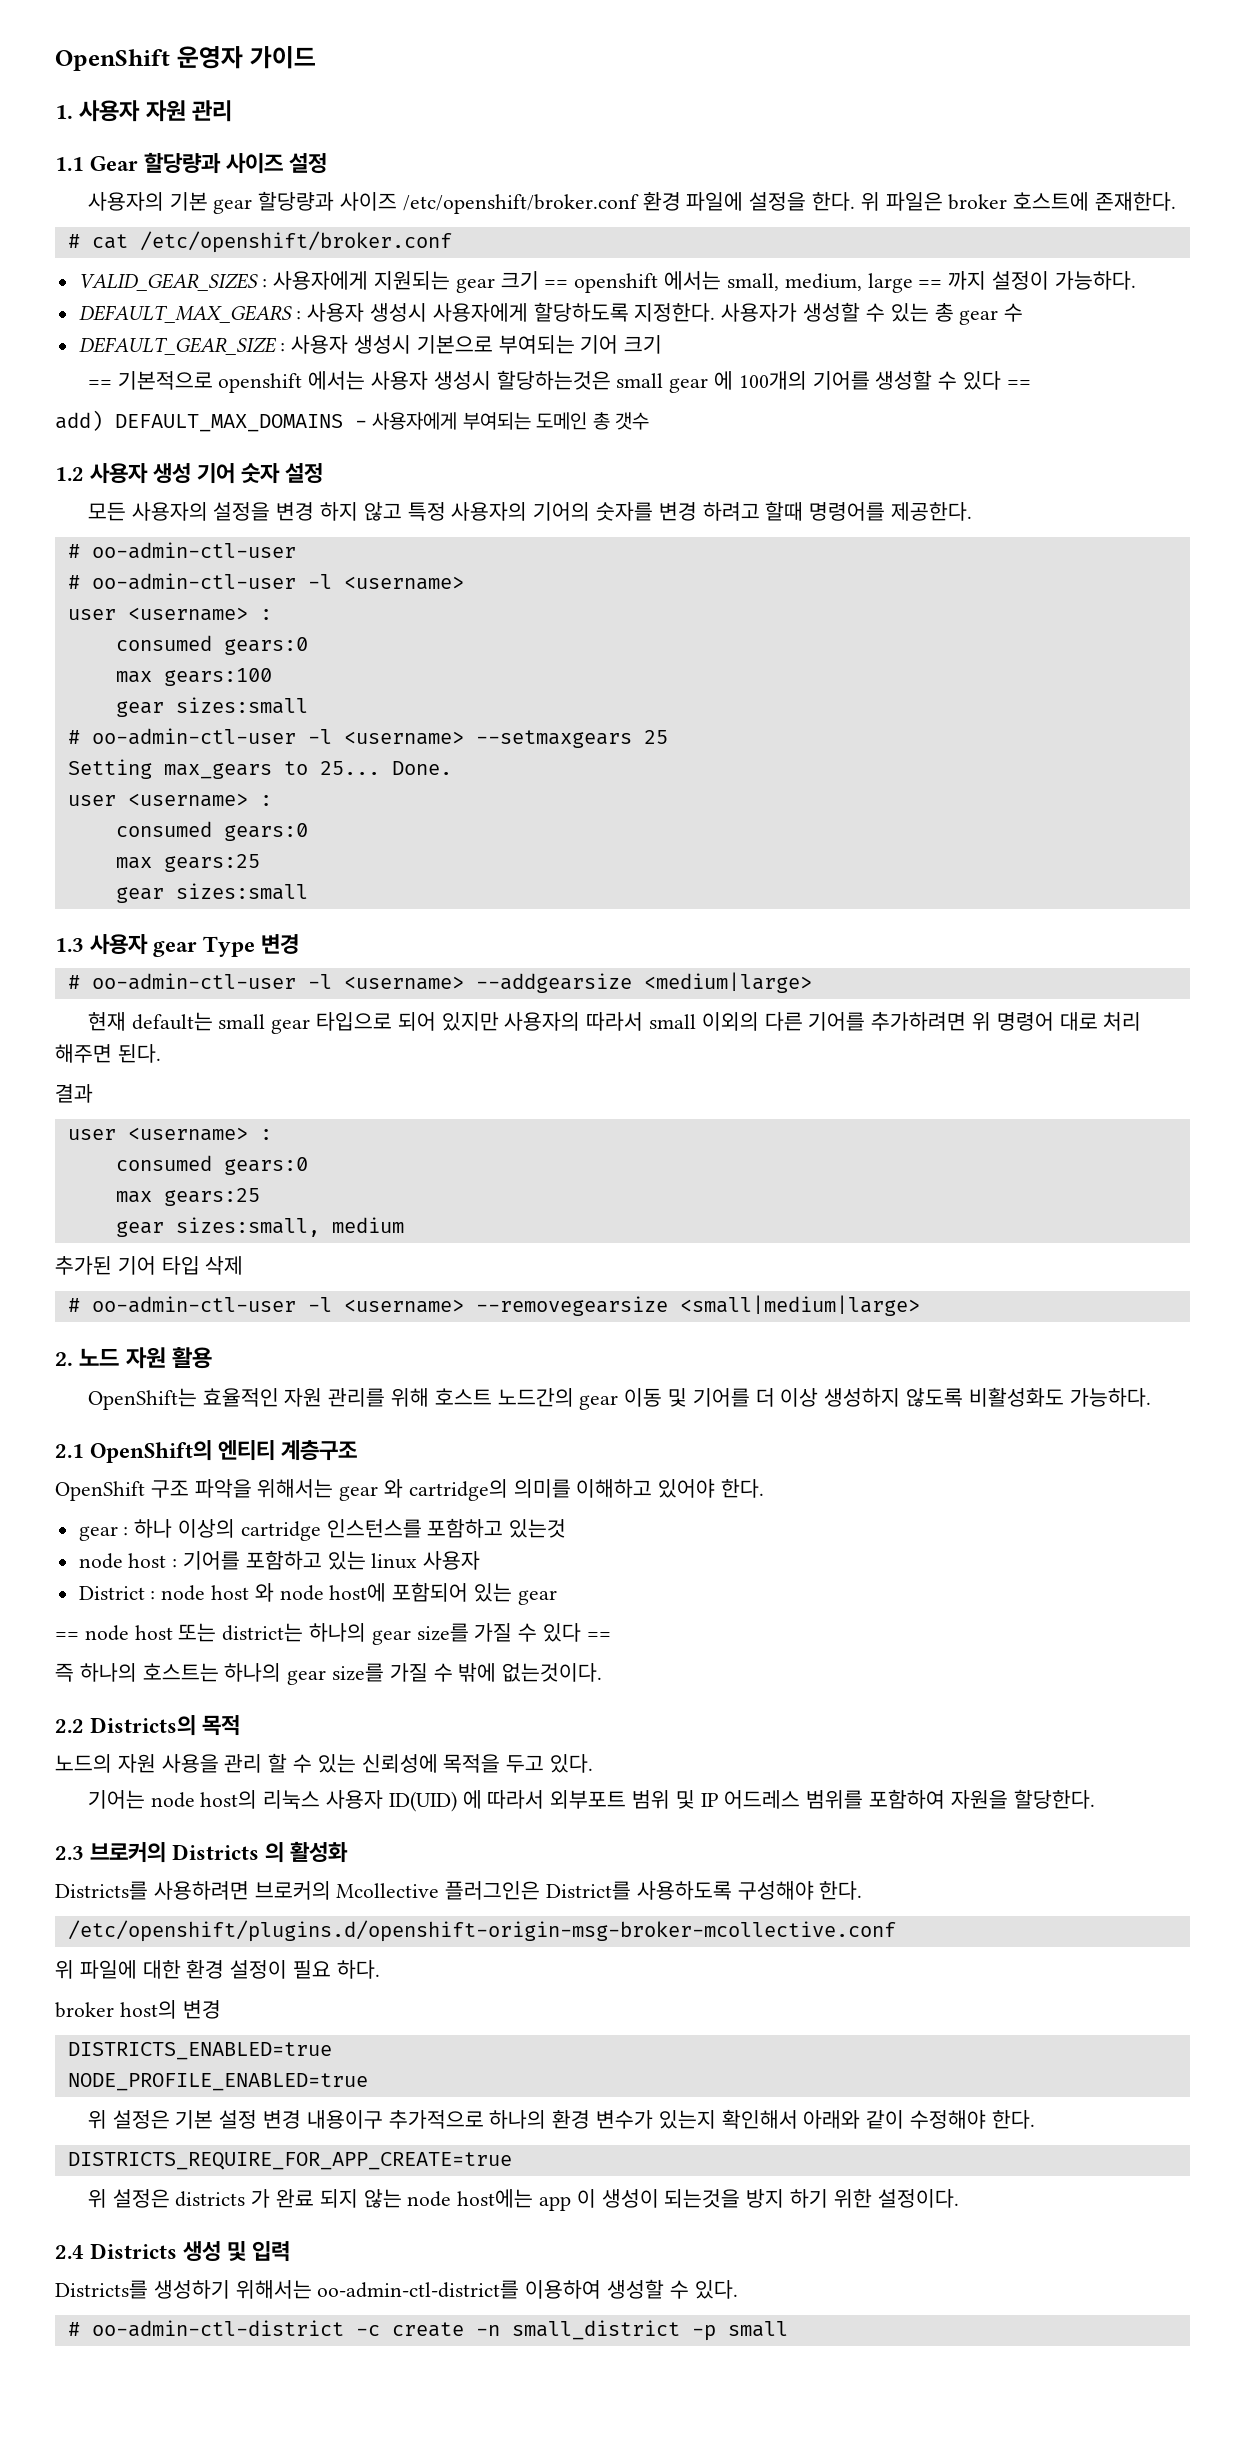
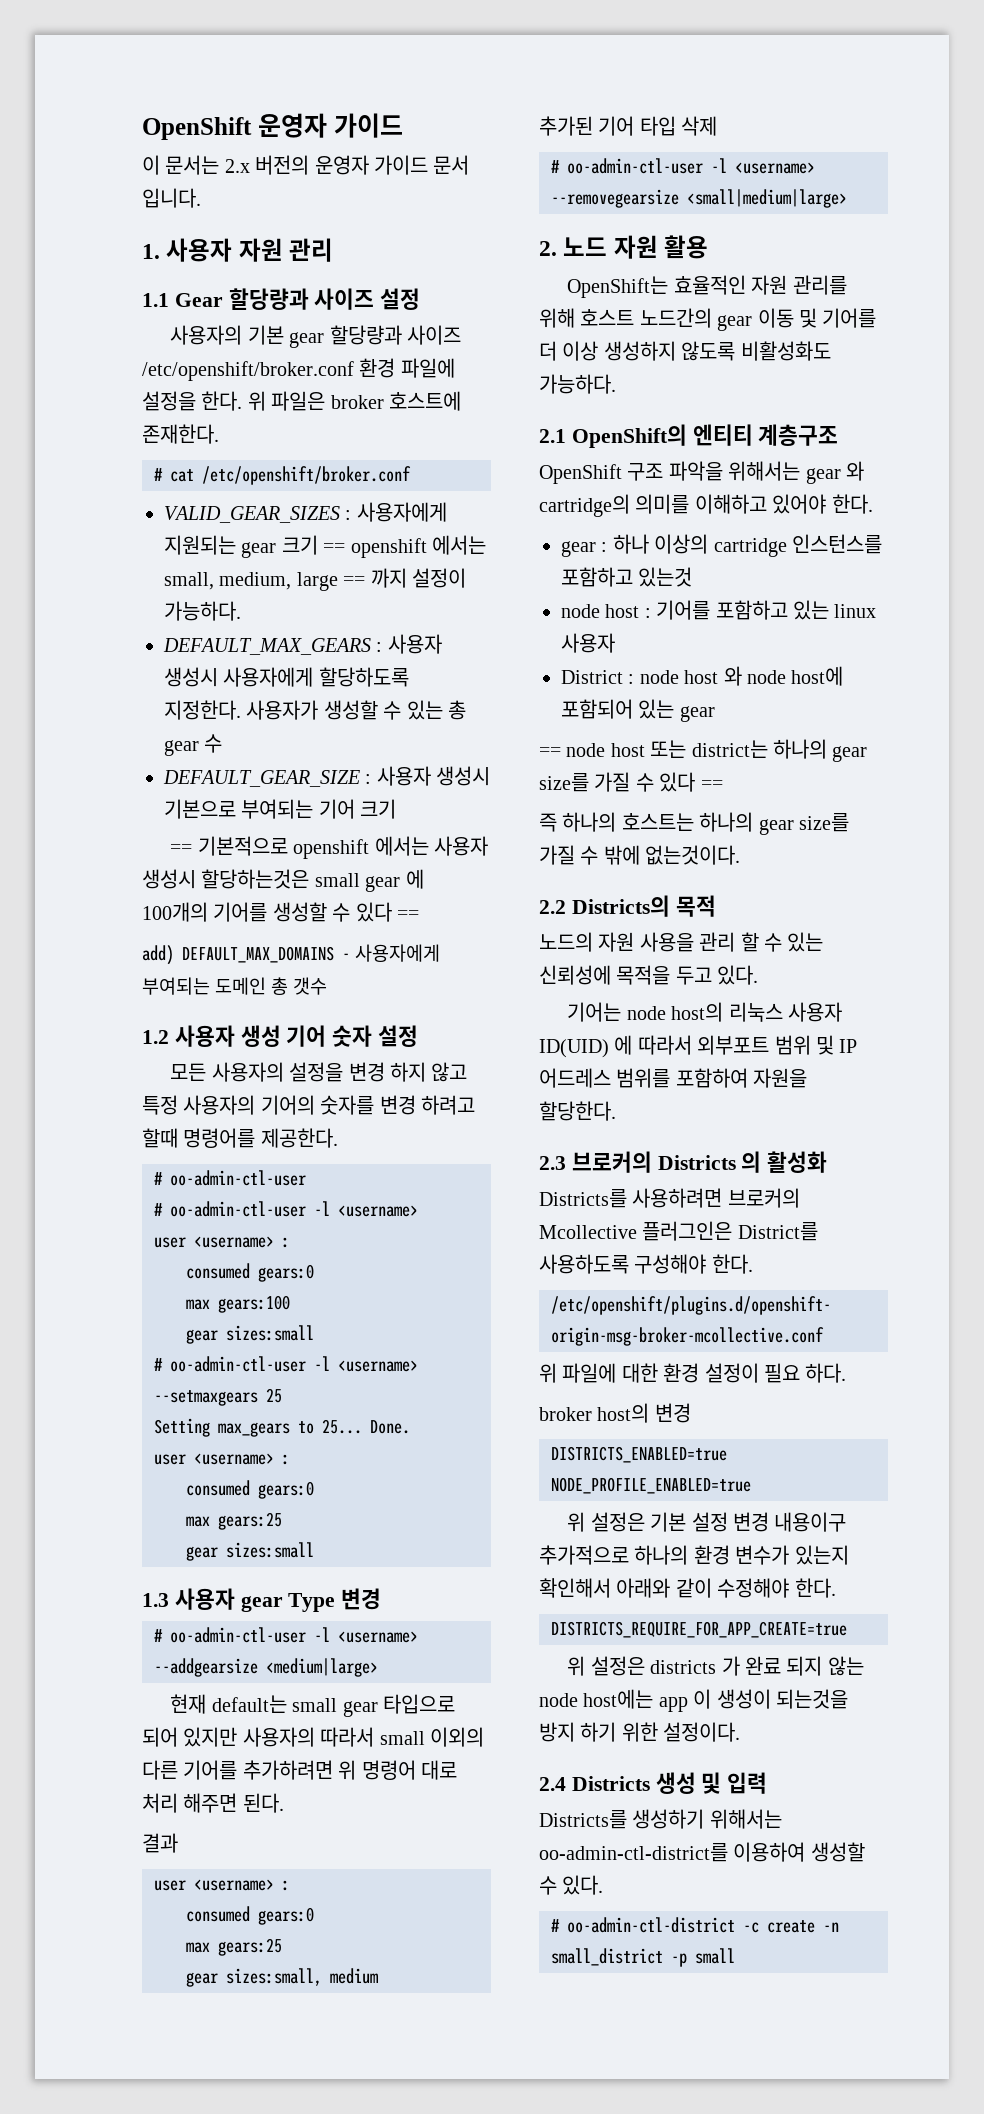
+ 이 문서는 2.x 버전의 운영자 가이드 문서 입니다.

